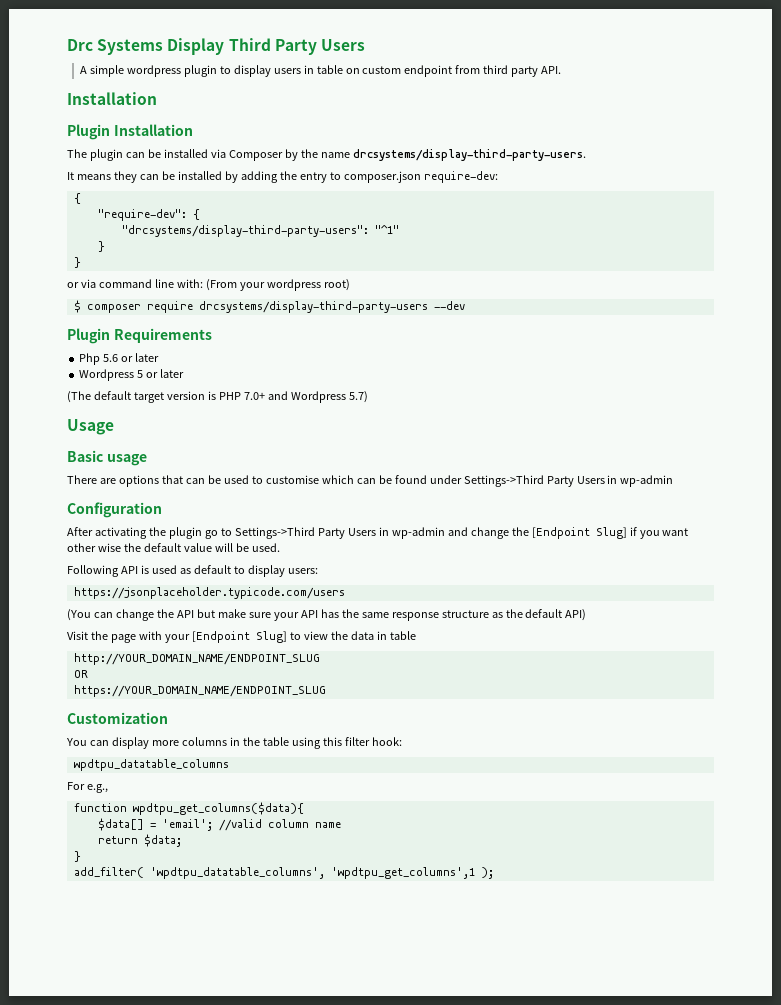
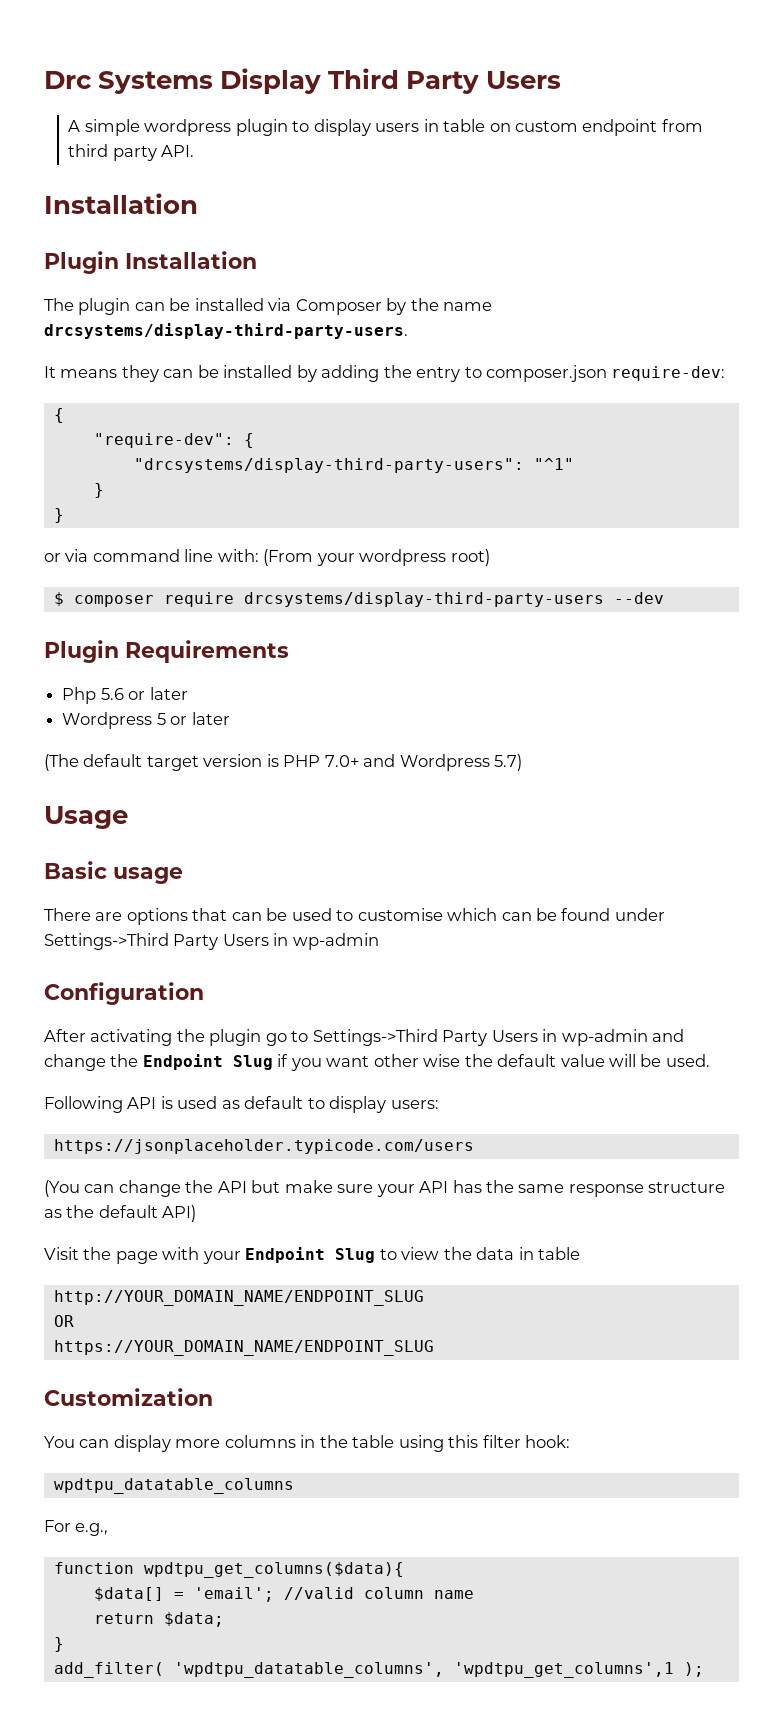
- After activating the plugin go to Settings->Third Party Users in wp-admin and change the [Endpoint Slug] if you want other wise the default value will be used.
+ After activating the plugin go to Settings->Third Party Users in wp-admin and change the Endpoint Slug if you want other wise the default value will be used.
- Visit the page with your [Endpoint Slug] to view the data in table
+ Visit the page with your Endpoint Slug to view the data in table

